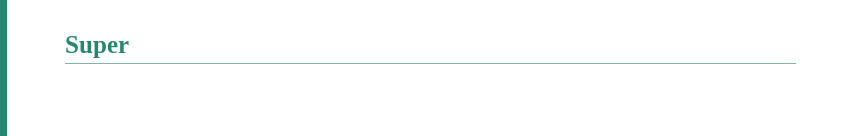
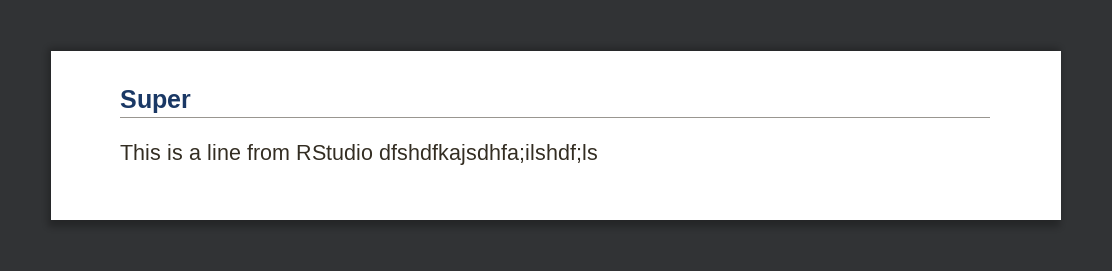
+ This is a line from RStudio dfshdfkajsdhfa;ilshdf;ls

